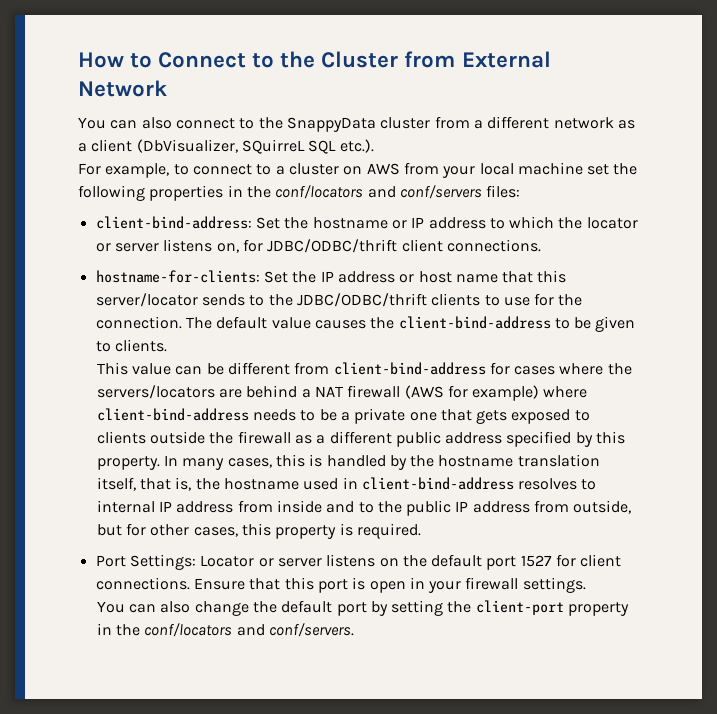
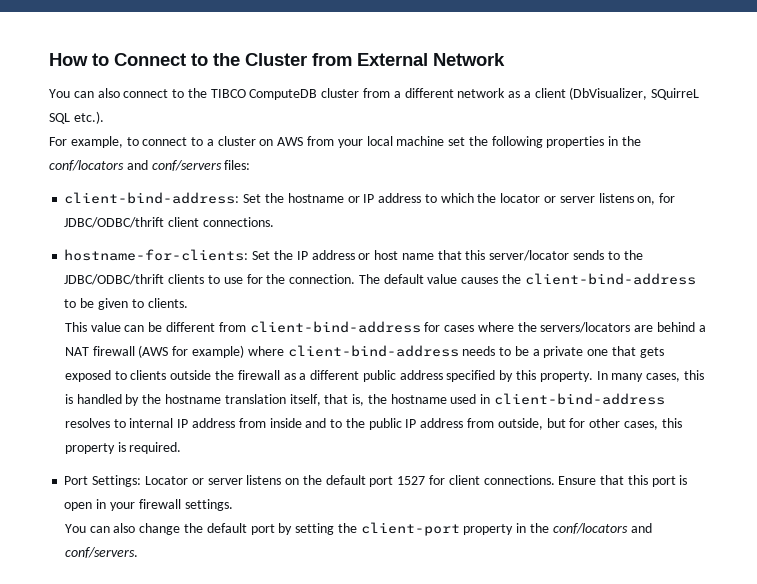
- You can also connect to the SnappyData cluster from a different network as a client (DbVisualizer, SQuirreL SQL etc.).
+ You can also connect to the TIBCO ComputeDB cluster from a different network as a client (DbVisualizer, SQuirreL SQL etc.).

